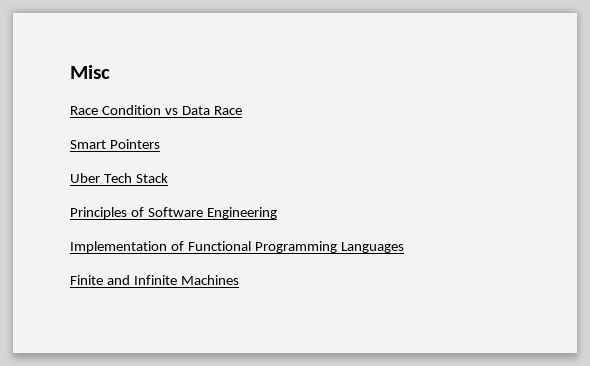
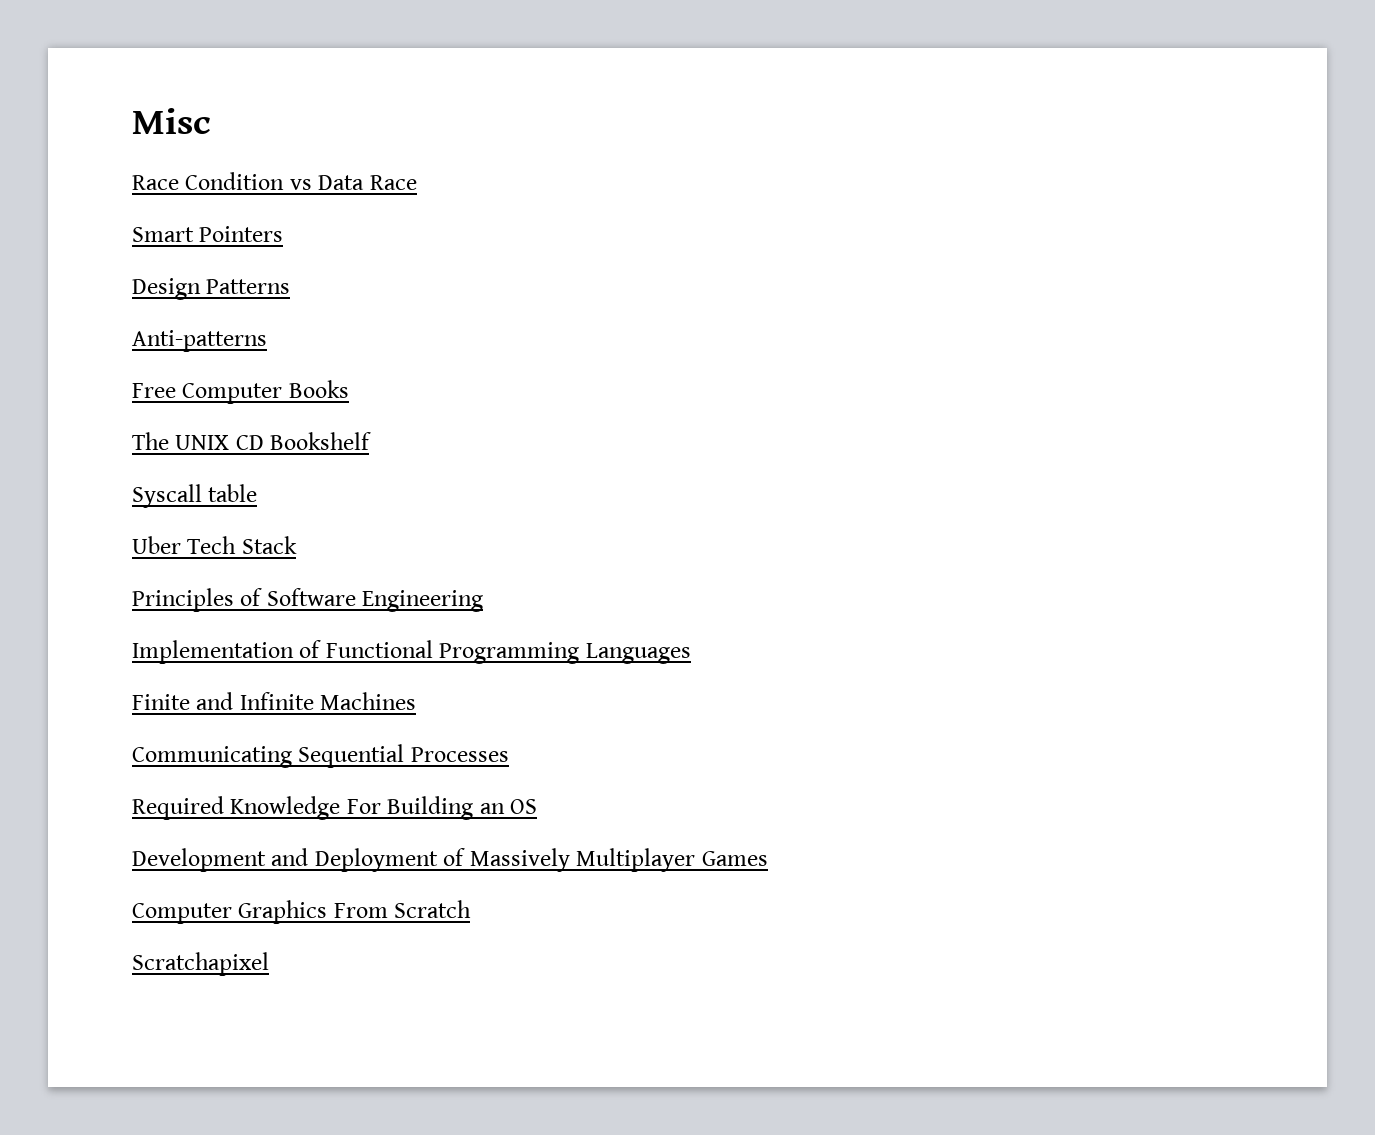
+ Design Patterns
+ Anti-patterns
+ Free Computer Books
+ The UNIX CD Bookshelf
+ Syscall table
+ Communicating Sequential Processes
+ Required Knowledge For Building an OS
+ Development and Deployment of Massively Multiplayer Games
+ Computer Graphics From Scratch
+ Scratchapixel

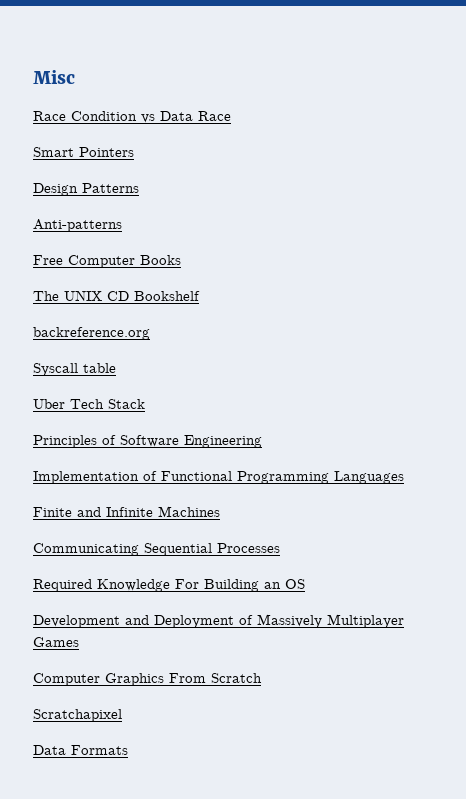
+ backreference.org
+ Data Formats

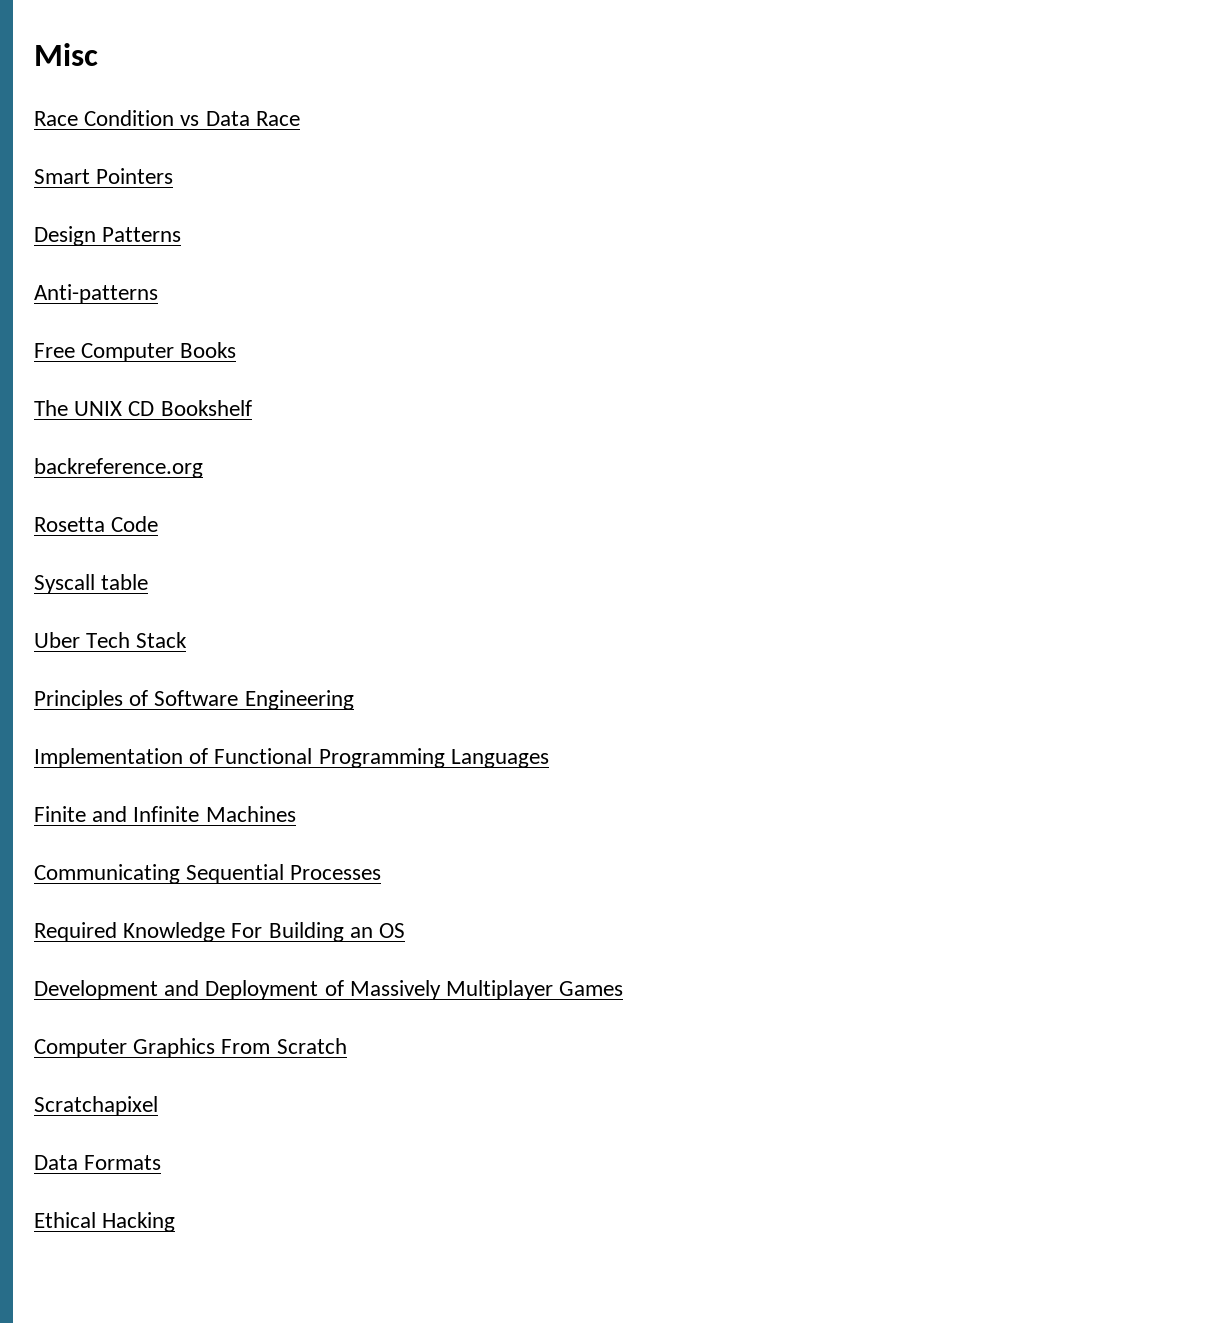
+ Rosetta Code
+ Ethical Hacking

